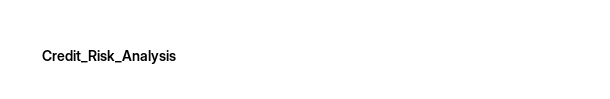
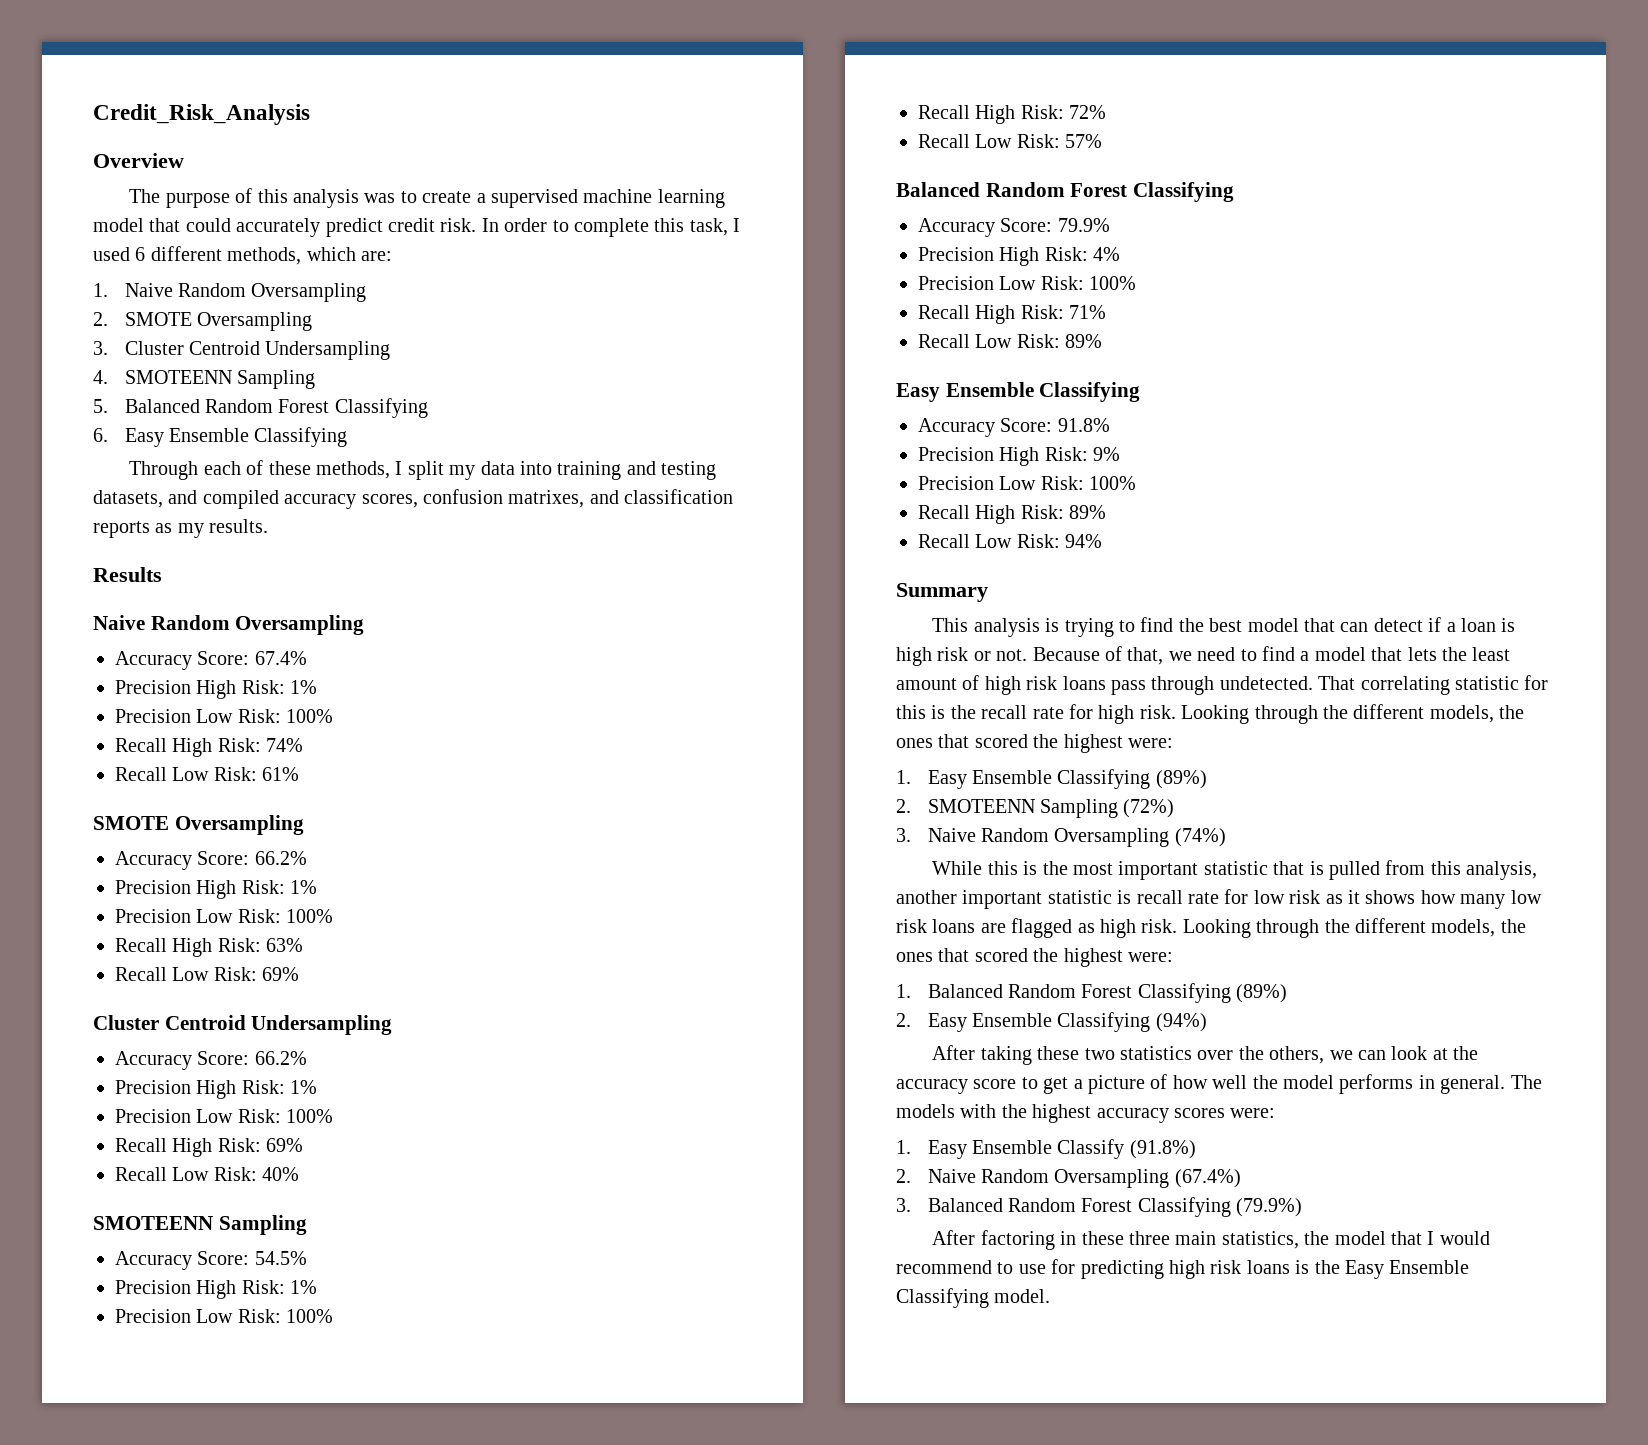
+ Overview
+ The purpose of this analysis was to create a supervised machine learning model that could accurately predict credit risk. In order to complete this task, I used 6 different methods, which are:
+ 1. Naive Random Oversampling
+ 2. SMOTE Oversampling
+ 3. Cluster Centroid Undersampling
+ 4. SMOTEENN Sampling
+ 5. Balanced Random Forest Classifying
+ 6. Easy Ensemble Classifying
+ Through each of these methods, I split my data into training and testing datasets, and compiled accuracy scores, confusion matrixes, and classification reports as my results.
+ Results
+ Naive Random Oversampling
+ Accuracy Score: 67.4%
+ Precision High Risk: 1%
+ Precision Low Risk: 100%
+ Recall High Risk: 74%
+ Recall Low Risk: 61%
+ SMOTE Oversampling
+ Accuracy Score: 66.2%
+ Precision High Risk: 1%
+ Precision Low Risk: 100%
+ Recall High Risk: 63%
+ Recall Low Risk: 69%
+ Cluster Centroid Undersampling
+ Accuracy Score: 66.2%
+ Precision High Risk: 1%
+ Precision Low Risk: 100%
+ Recall High Risk: 69%
+ Recall Low Risk: 40%
+ SMOTEENN Sampling
+ Accuracy Score: 54.5%
+ Precision High Risk: 1%
+ Precision Low Risk: 100%
+ Recall High Risk: 72%
+ Recall Low Risk: 57%
+ Balanced Random Forest Classifying
+ Accuracy Score: 79.9%
+ Precision High Risk: 4%
+ Precision Low Risk: 100%
+ Recall High Risk: 71%
+ Recall Low Risk: 89%
+ Easy Ensemble Classifying
+ Accuracy Score: 91.8%
+ Precision High Risk: 9%
+ Precision Low Risk: 100%
+ Recall High Risk: 89%
+ Recall Low Risk: 94%
+ Summary
+ This analysis is trying to find the best model that can detect if a loan is high risk or not. Because of that, we need to find a model that lets the least amount of high risk loans pass through undetected. That correlating statistic for this is the recall rate for high risk. Looking through the different models, the ones that scored the highest were:
+ 1. Easy Ensemble Classifying (89%)
+ 2. SMOTEENN Sampling (72%)
+ 3. Naive Random Oversampling (74%)
+ While this is the most important statistic that is pulled from this analysis, another important statistic is recall rate for low risk as it shows how many low risk loans are flagged as high risk. Looking through the different models, the ones that scored the highest were:
+ 1. Balanced Random Forest Classifying (89%)
+ 2. Easy Ensemble Classifying (94%)
+ After taking these two statistics over the others, we can look at the accuracy score to get a picture of how well the model performs in general. The models with the highest accuracy scores were:
+ 1. Easy Ensemble Classify (91.8%)
+ 2. Naive Random Oversampling (67.4%)
+ 3. Balanced Random Forest Classifying (79.9%)
+ After factoring in these three main statistics, the model that I would recommend to use for predicting high risk loans is the Easy Ensemble Classifying model.

